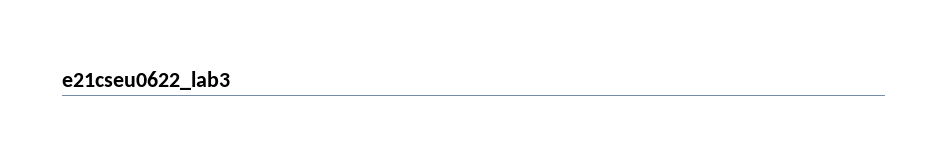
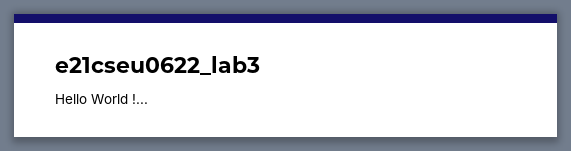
+ Hello World !...

